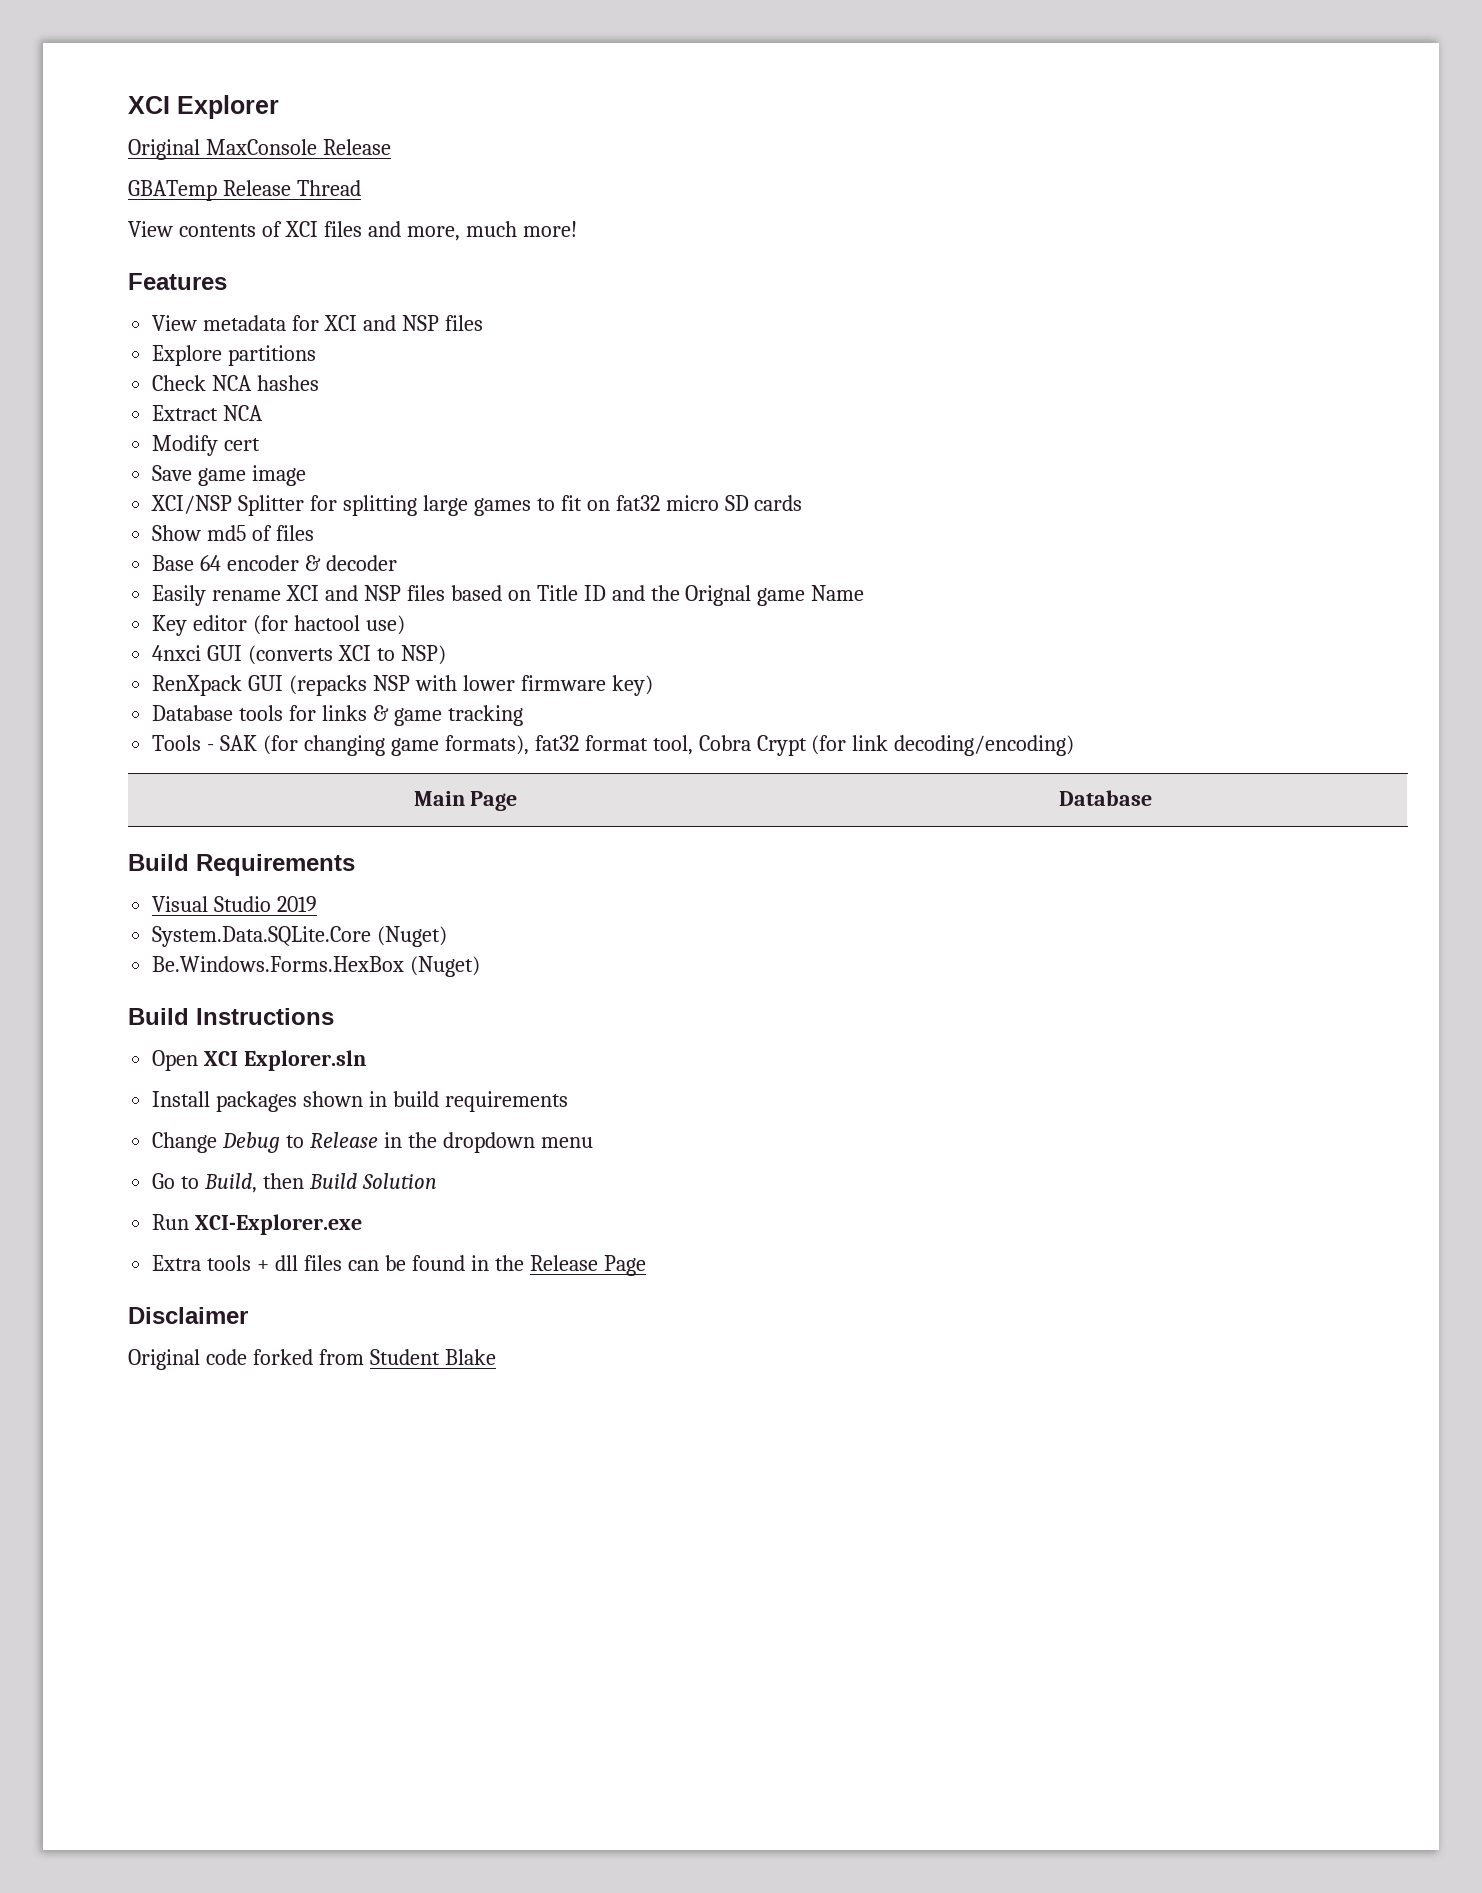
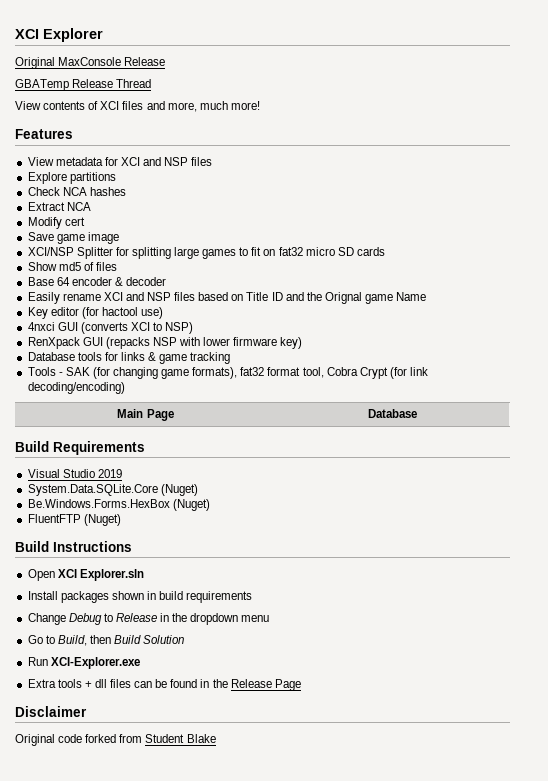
+ FluentFTP (Nuget)

